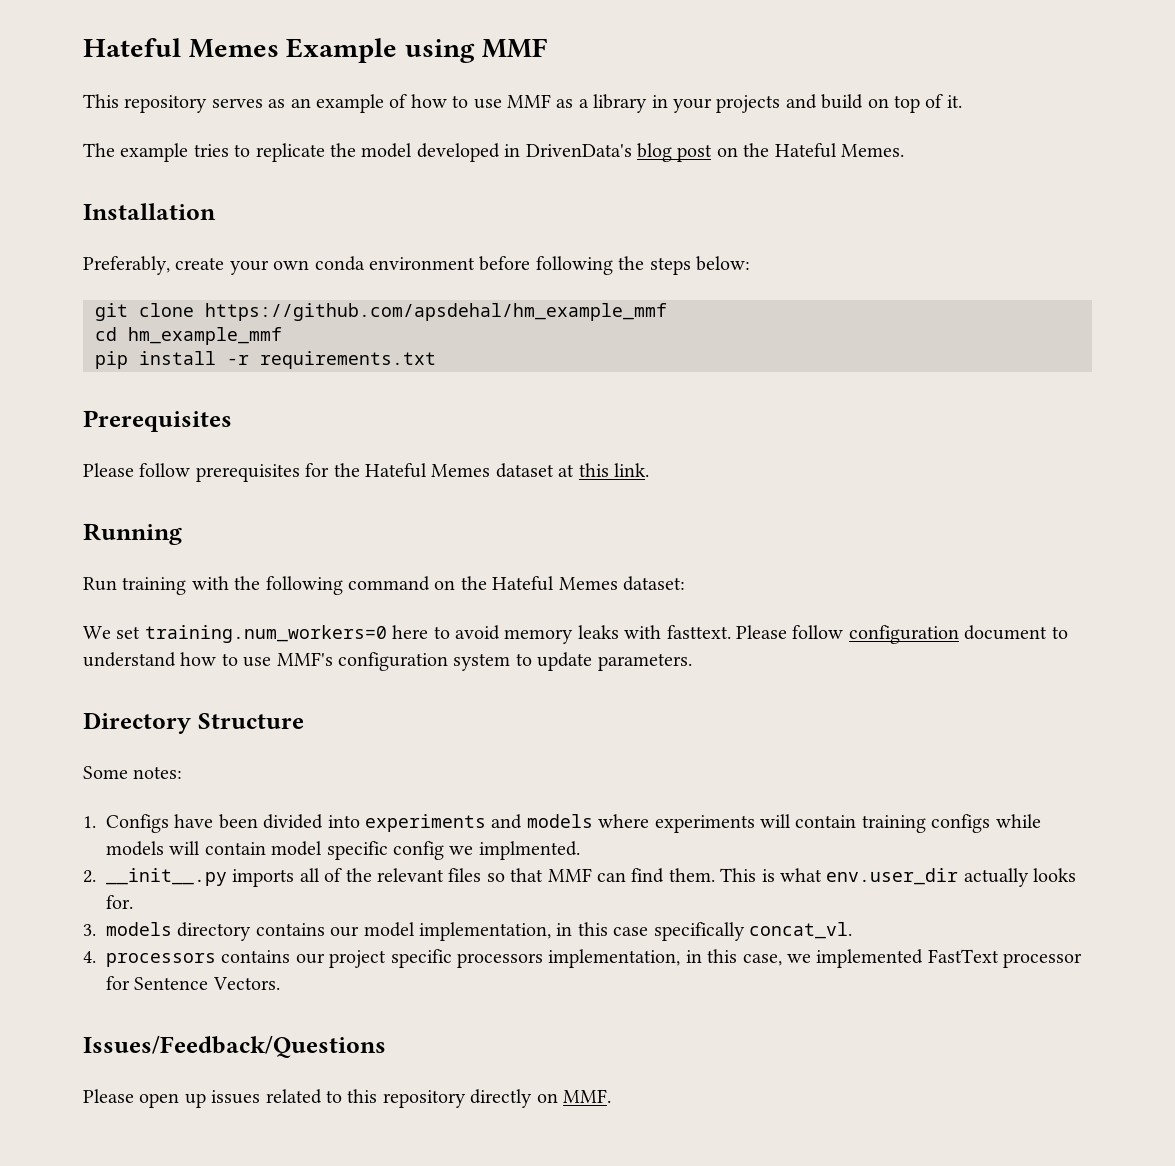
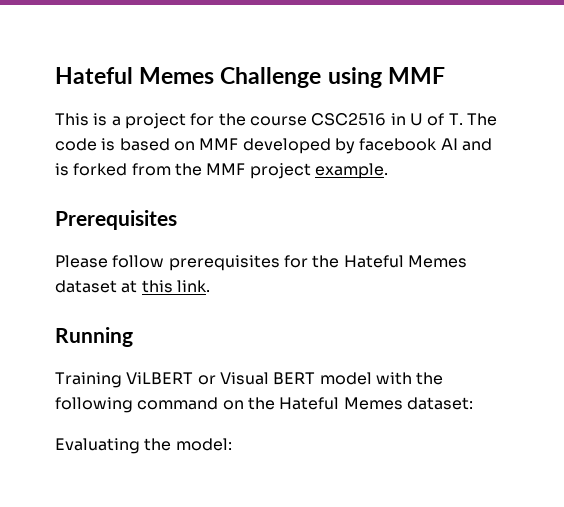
- Hateful Memes Example using MMF
+ Hateful Memes Challenge using MMF
- This repository serves as an example of how to use MMF as a library in your projects and build on top of it.
- The example tries to replicate the model developed in DrivenData's blog post on the Hateful Memes.
- Installation
- Preferably, create your own conda environment before following the steps below:
- git clone https://github.com/apsdehal/hm_example_mmf
- cd hm_example_mmf
- pip install -r requirements.txt
+ This is a project for the course CSC2516 in U of T. The code is based on MMF developed by facebook AI and is forked from the MMF project example.
- Run training with the following command on the Hateful Memes dataset:
+ Training ViLBERT or Visual BERT model with the following command on the Hateful Memes dataset:
- We set training.num_workers=0 here to avoid memory leaks with fasttext. Please follow configuration document to understand how to use MMF's configuration system to update parameters.
- Directory Structure
- Some notes:
- 1. Configs have been divided into experiments and models where experiments will contain training configs while models will contain model specific config we implmented.
- 2. __init__.py imports all of the relevant files so that MMF can find them. This is what env.user_dir actually looks for.
- 3. models directory contains our model implementation, in this case specifically concat_vl.
- 4. processors contains our project specific processors implementation, in this case, we implemented FastText processor for Sentence Vectors.
- Issues/Feedback/Questions
- Please open up issues related to this repository directly on MMF.
+ Evaluating the model:

